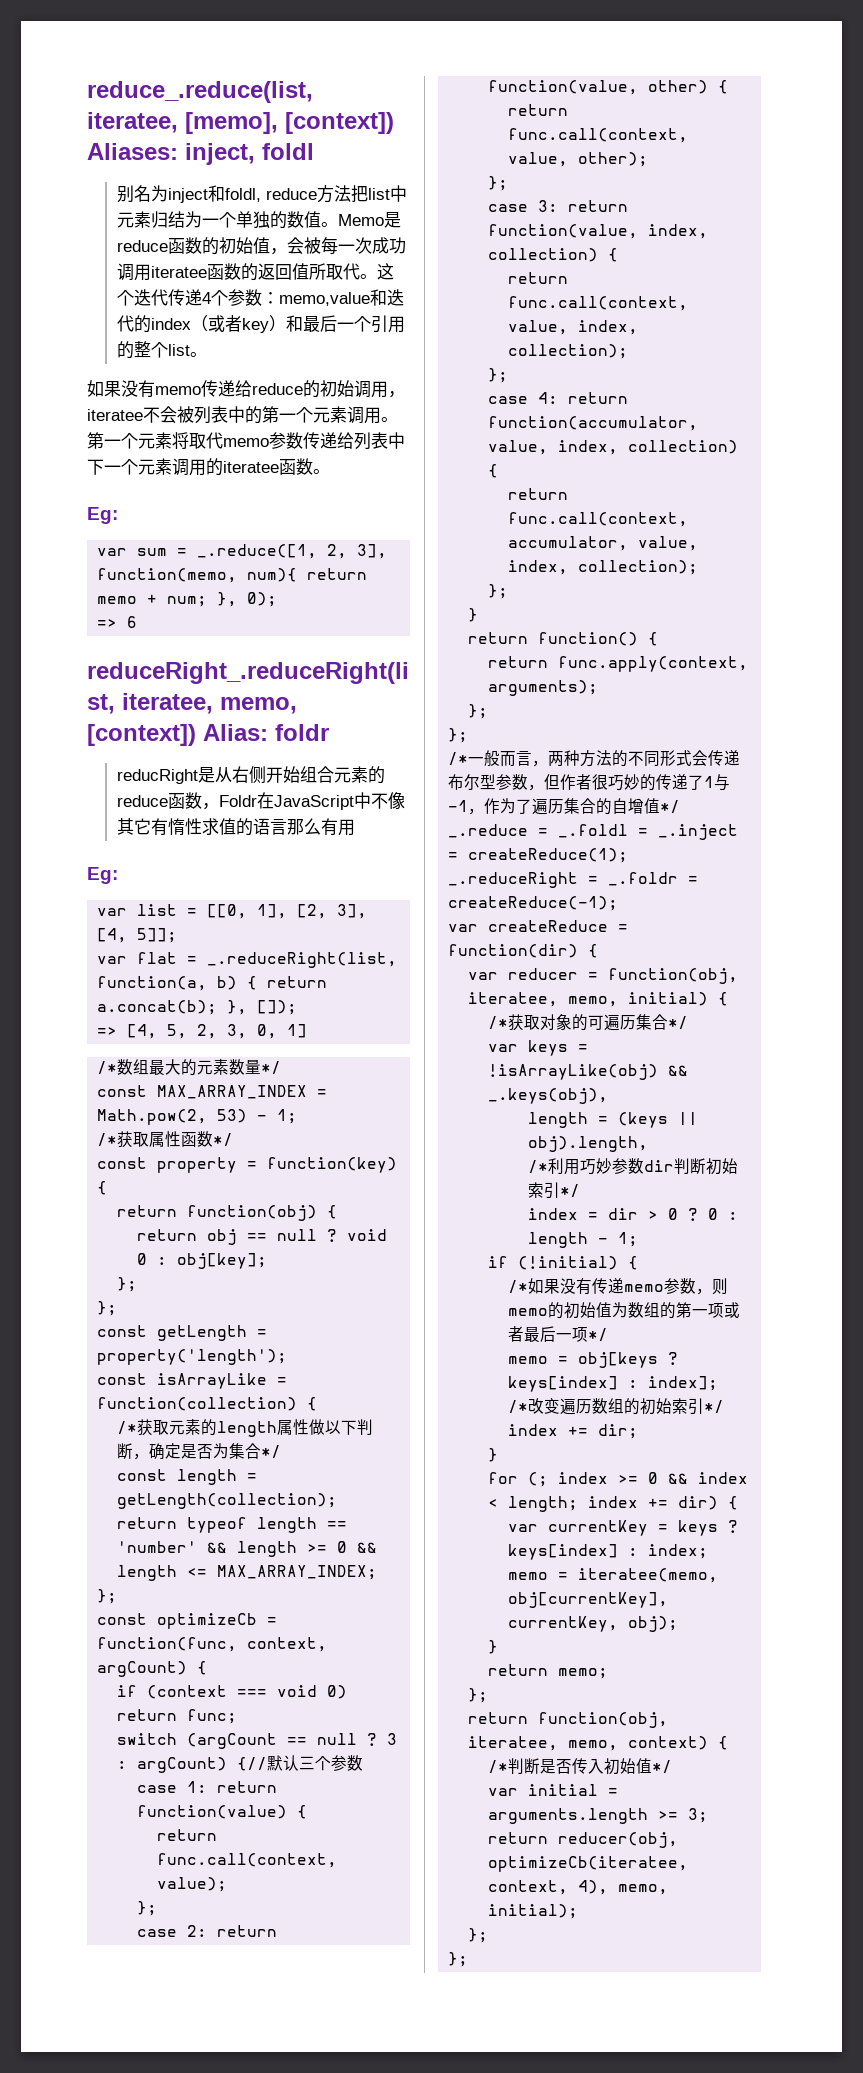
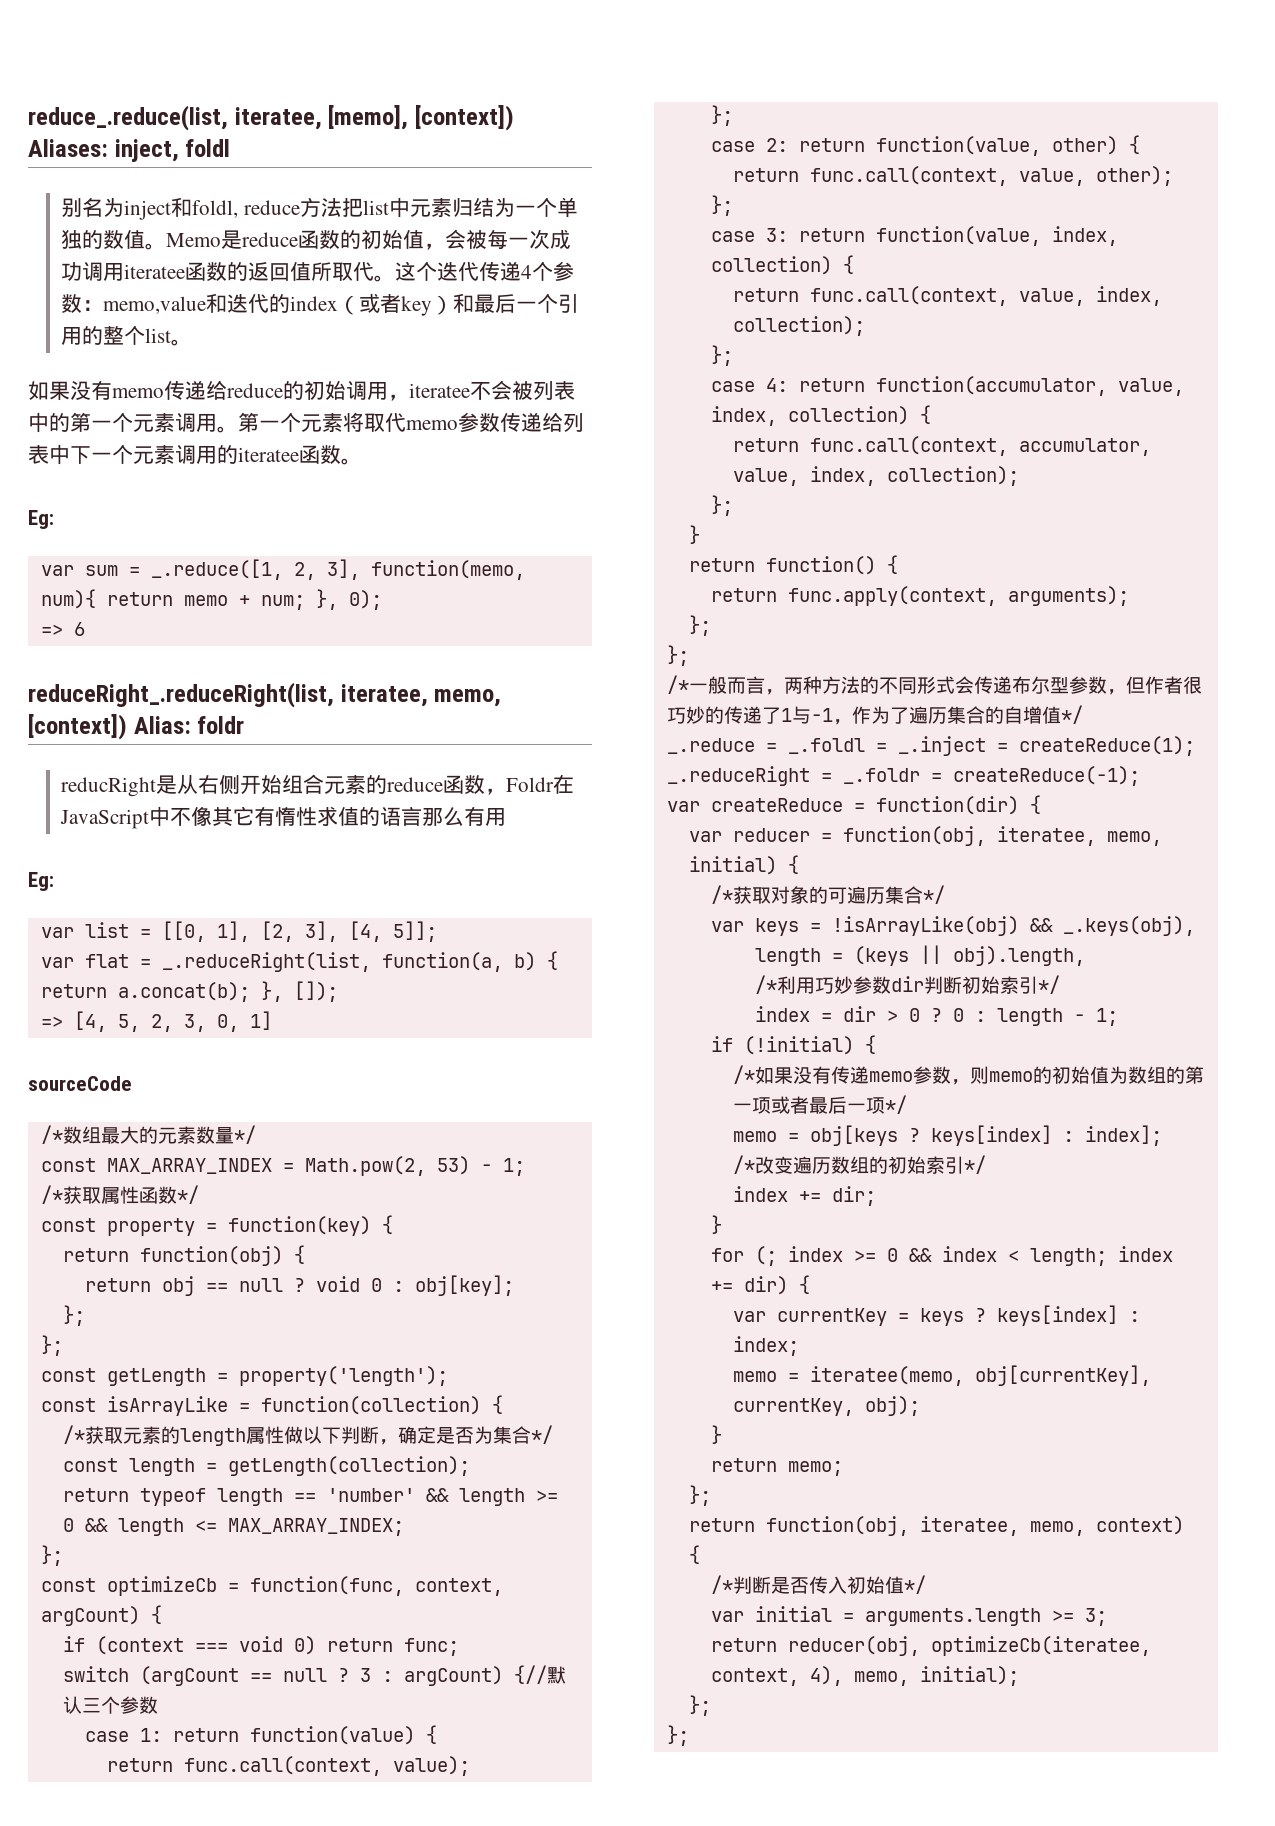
+ sourceCode

